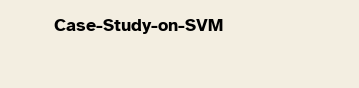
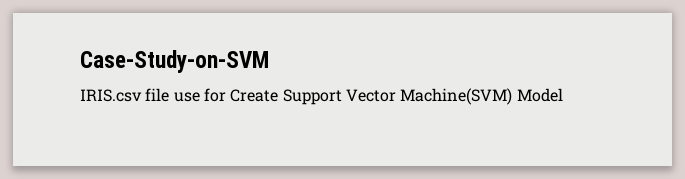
+ IRIS.csv file use for Create Support Vector Machine(SVM) Model

